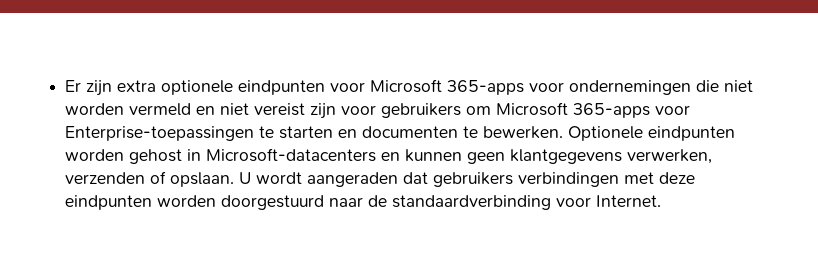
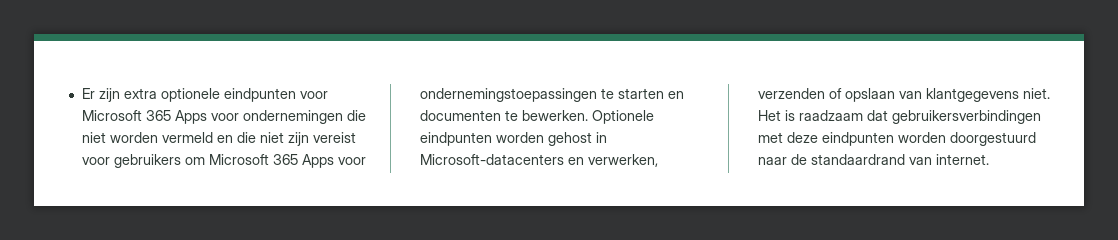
- Er zijn extra optionele eindpunten voor Microsoft 365-apps voor ondernemingen die niet worden vermeld en niet vereist zijn voor gebruikers om Microsoft 365-apps voor Enterprise-toepassingen te starten en documenten te bewerken.
+ Er zijn extra optionele eindpunten voor Microsoft 365 Apps voor ondernemingen die niet worden vermeld en die niet zijn vereist voor gebruikers om Microsoft 365 Apps voor ondernemingstoepassingen te starten en documenten te bewerken.
- Optionele eindpunten worden gehost in Microsoft-datacenters en kunnen geen klantgegevens verwerken, verzenden of opslaan. U wordt aangeraden dat gebruikers verbindingen met deze eindpunten worden doorgestuurd naar de standaardverbinding voor Internet.
+ Optionele eindpunten worden gehost in Microsoft-datacenters en verwerken, verzenden of opslaan van klantgegevens niet. Het is raadzaam dat gebruikersverbindingen met deze eindpunten worden doorgestuurd naar de standaardrand van internet.

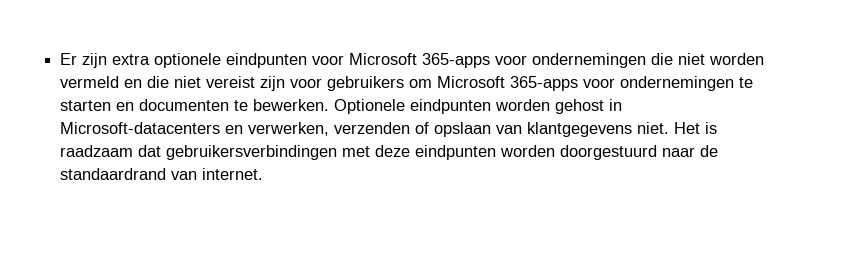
- Er zijn extra optionele eindpunten voor Microsoft 365 Apps voor ondernemingen die niet worden vermeld en die niet zijn vereist voor gebruikers om Microsoft 365 Apps voor ondernemingstoepassingen te starten en documenten te bewerken.
+ Er zijn extra optionele eindpunten voor Microsoft 365-apps voor ondernemingen die niet worden vermeld en die niet vereist zijn voor gebruikers om Microsoft 365-apps voor ondernemingen te starten en documenten te bewerken.

